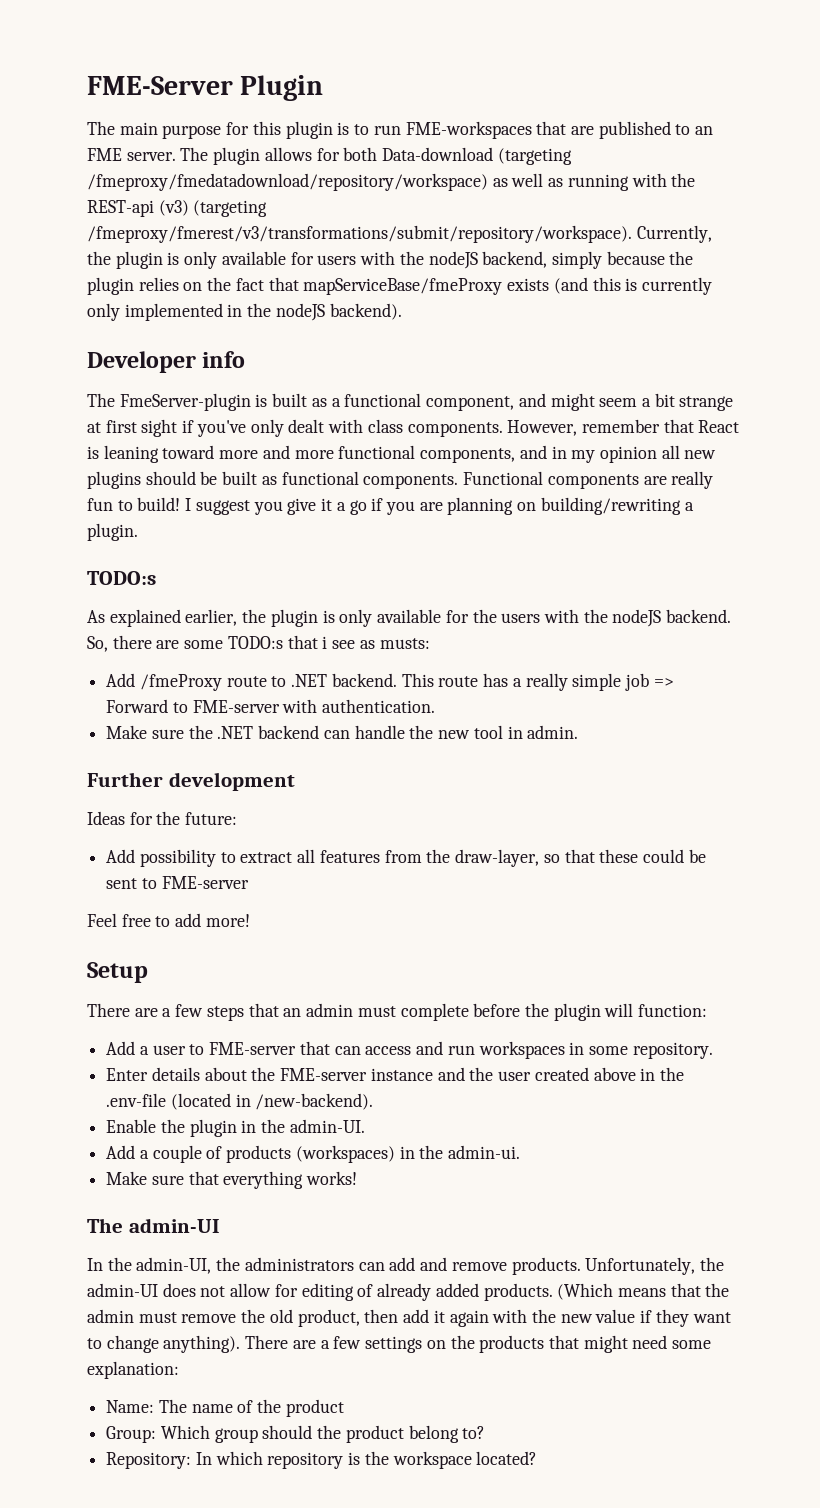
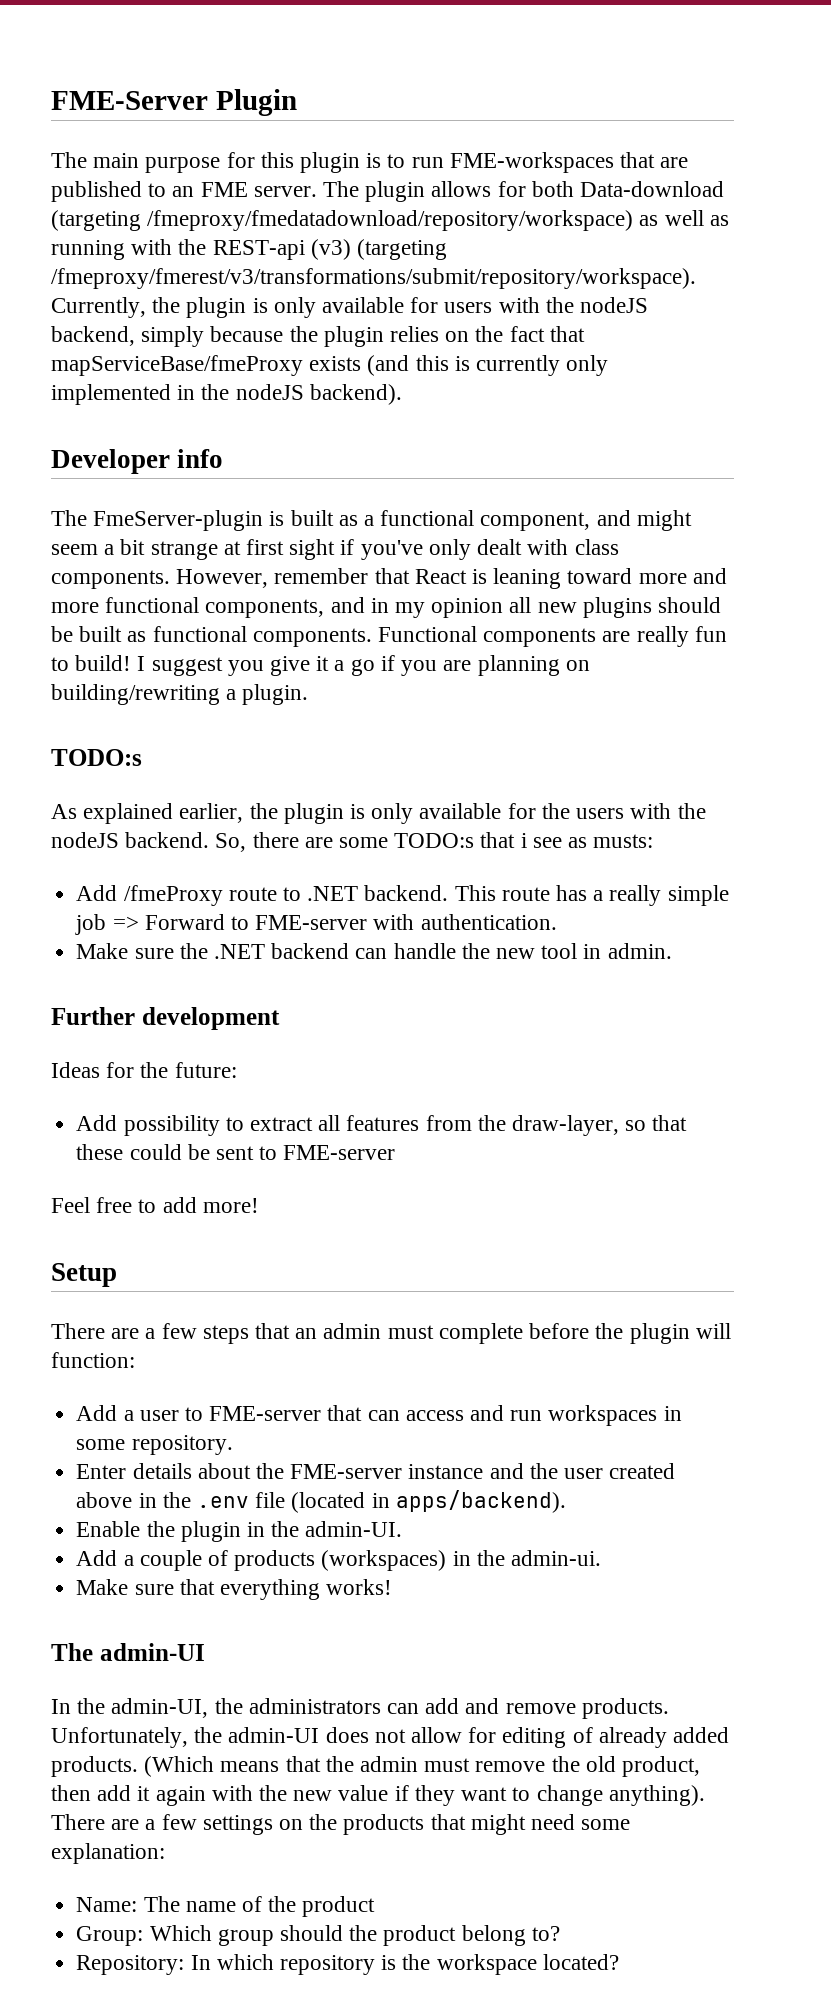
- Enter details about the FME-server instance and the user created above in the .env-file (located in /new-backend).
+ Enter details about the FME-server instance and the user created above in the .env file (located in apps/backend).

